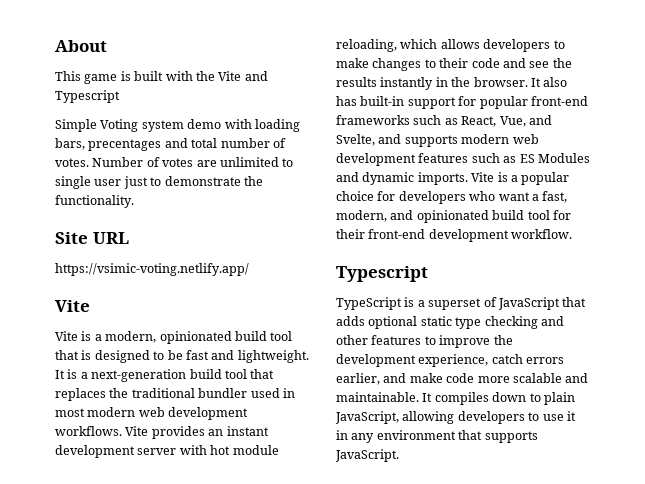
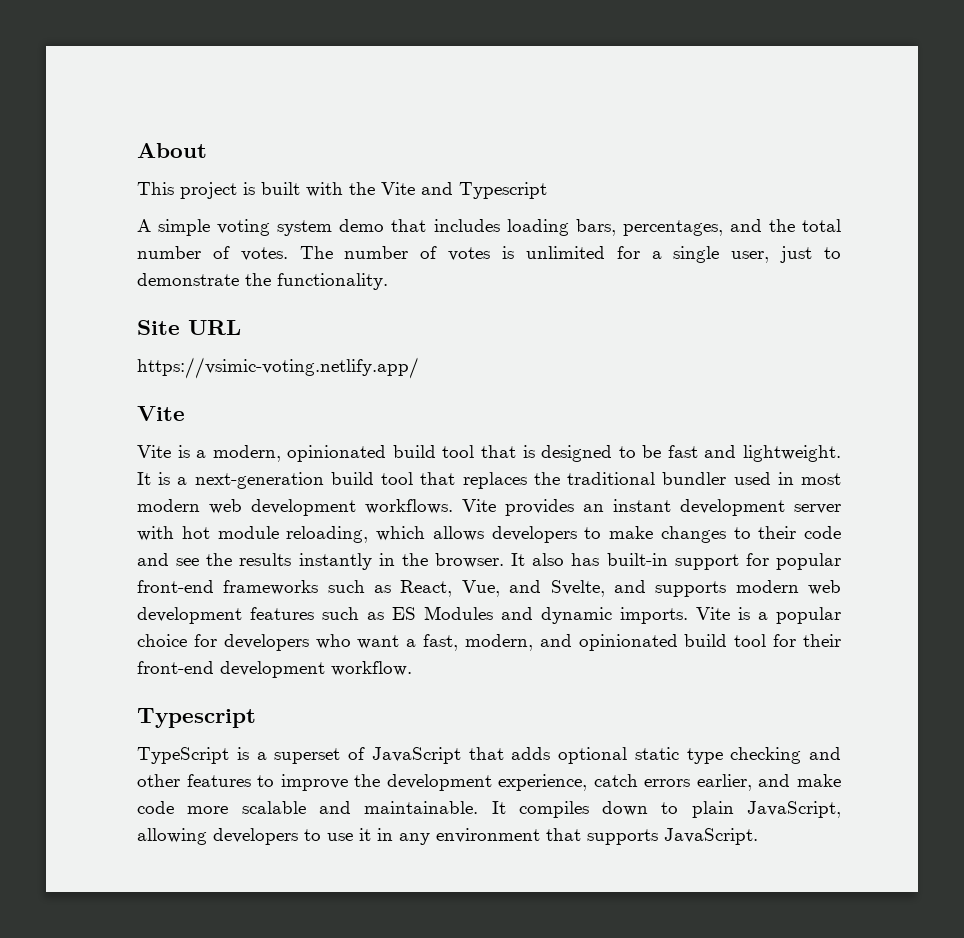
- This game is built with the Vite and Typescript
+ This project is built with the Vite and Typescript
- Simple Voting system demo with loading bars, precentages and total number of votes. Number of votes are unlimited to single user just to demonstrate the functionality.
+ A simple voting system demo that includes loading bars, percentages, and the total number of votes. The number of votes is unlimited for a single user, just to demonstrate the functionality.

